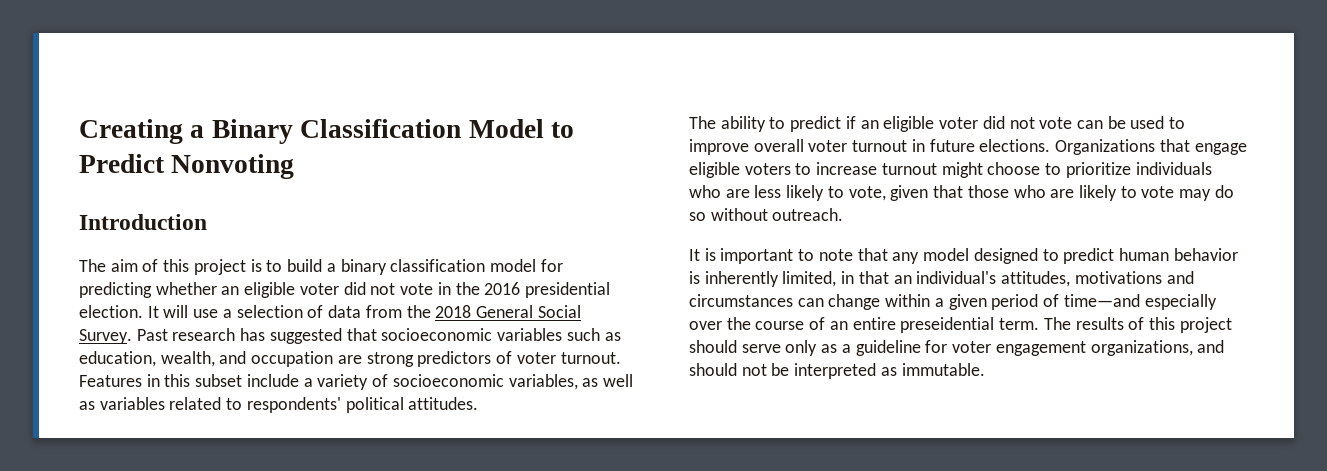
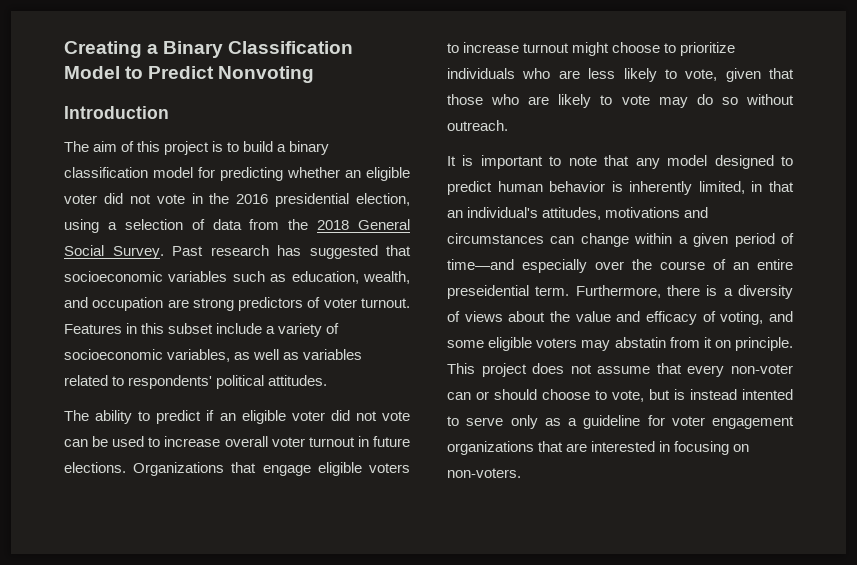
- The aim of this project is to build a binary classification model for predicting whether an eligible voter did not vote in the 2016 presidential election. It will use a selection of data from the 2018 General Social Survey.
+ The aim of this project is to build a binary classification model for predicting whether an eligible voter did not vote in the 2016 presidential election, using a selection of data from the 2018 General Social Survey.
- The ability to predict if an eligible voter did not vote can be used to improve overall voter turnout in future elections.
+ The ability to predict if an eligible voter did not vote can be used to increase overall voter turnout in future elections.
- The results of this project should serve only as a guideline for voter engagement organizations, and should not be interpreted as immutable.
+ Furthermore, there is a diversity of views about the value and efficacy of voting, and some eligible voters may abstatin from it on principle. This project does not assume that every non-voter can or should choose to vote, but is instead intented to serve only as a guideline for voter engagement organizations that are interested in focusing on non-voters.

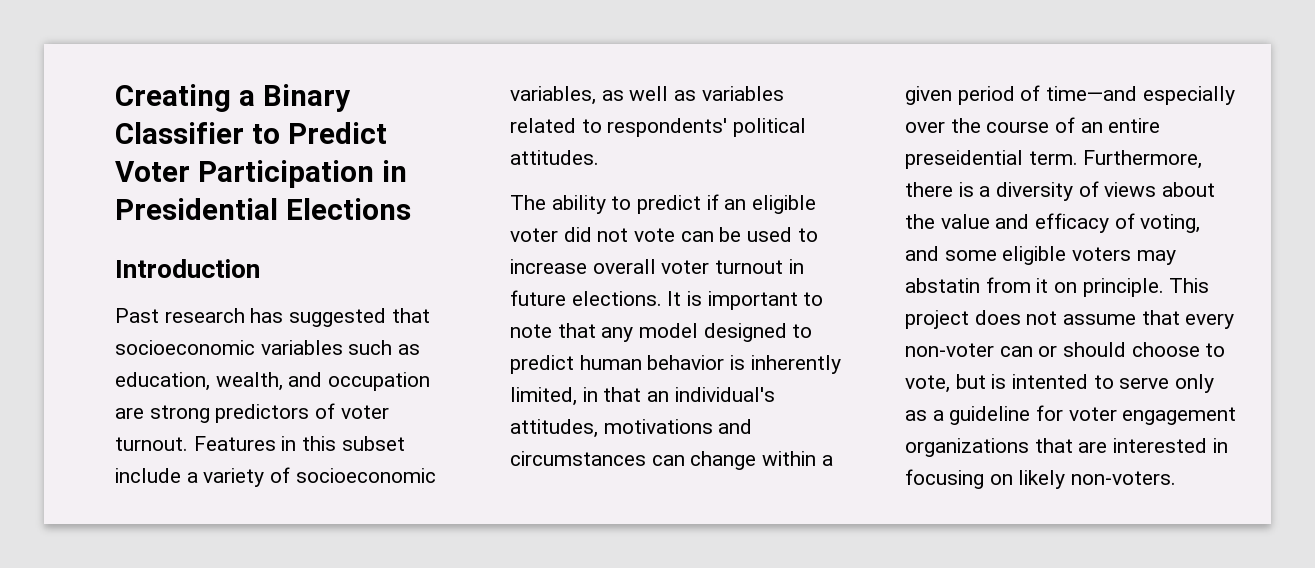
- Creating a Binary Classification Model to Predict Nonvoting
+ Creating a Binary Classifier to Predict Voter Participation in Presidential Elections
  Introduction
- The aim of this project is to build a binary classification model for predicting whether an eligible voter did not vote in the 2016 presidential election, using a selection of data from the 2018 General Social Survey. Past research has suggested that socioeconomic variables such as education, wealth, and occupation are strong predictors of voter turnout.
+ Past research has suggested that socioeconomic variables such as education, wealth, and occupation are strong predictors of voter turnout.
- The ability to predict if an eligible voter did not vote can be used to increase overall voter turnout in future elections. Organizations that engage eligible voters to increase turnout might choose to prioritize individuals who are less likely to vote, given that those who are likely to vote may do so without outreach.
- It is important to note that any model designed to predict human behavior is inherently limited, in that an individual's attitudes, motivations and circumstances can change within a given period of time—and especially over the course of an entire preseidential term.
+ The ability to predict if an eligible voter did not vote can be used to increase overall voter turnout in future elections. It is important to note that any model designed to predict human behavior is inherently limited, in that an individual's attitudes, motivations and circumstances can change within a given period of time—and especially over the course of an entire preseidential term.
- This project does not assume that every non-voter can or should choose to vote, but is instead intented to serve only as a guideline for voter engagement organizations that are interested in focusing on non-voters.
+ This project does not assume that every non-voter can or should choose to vote, but is intented to serve only as a guideline for voter engagement organizations that are interested in focusing on likely non-voters.

